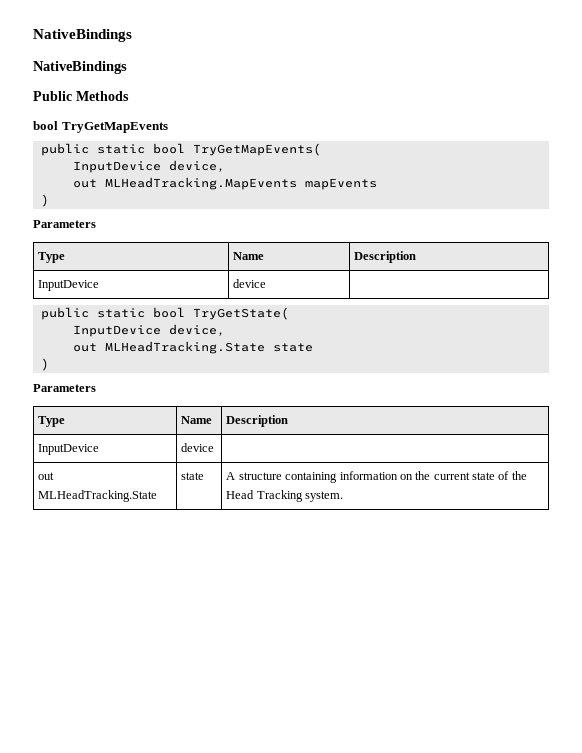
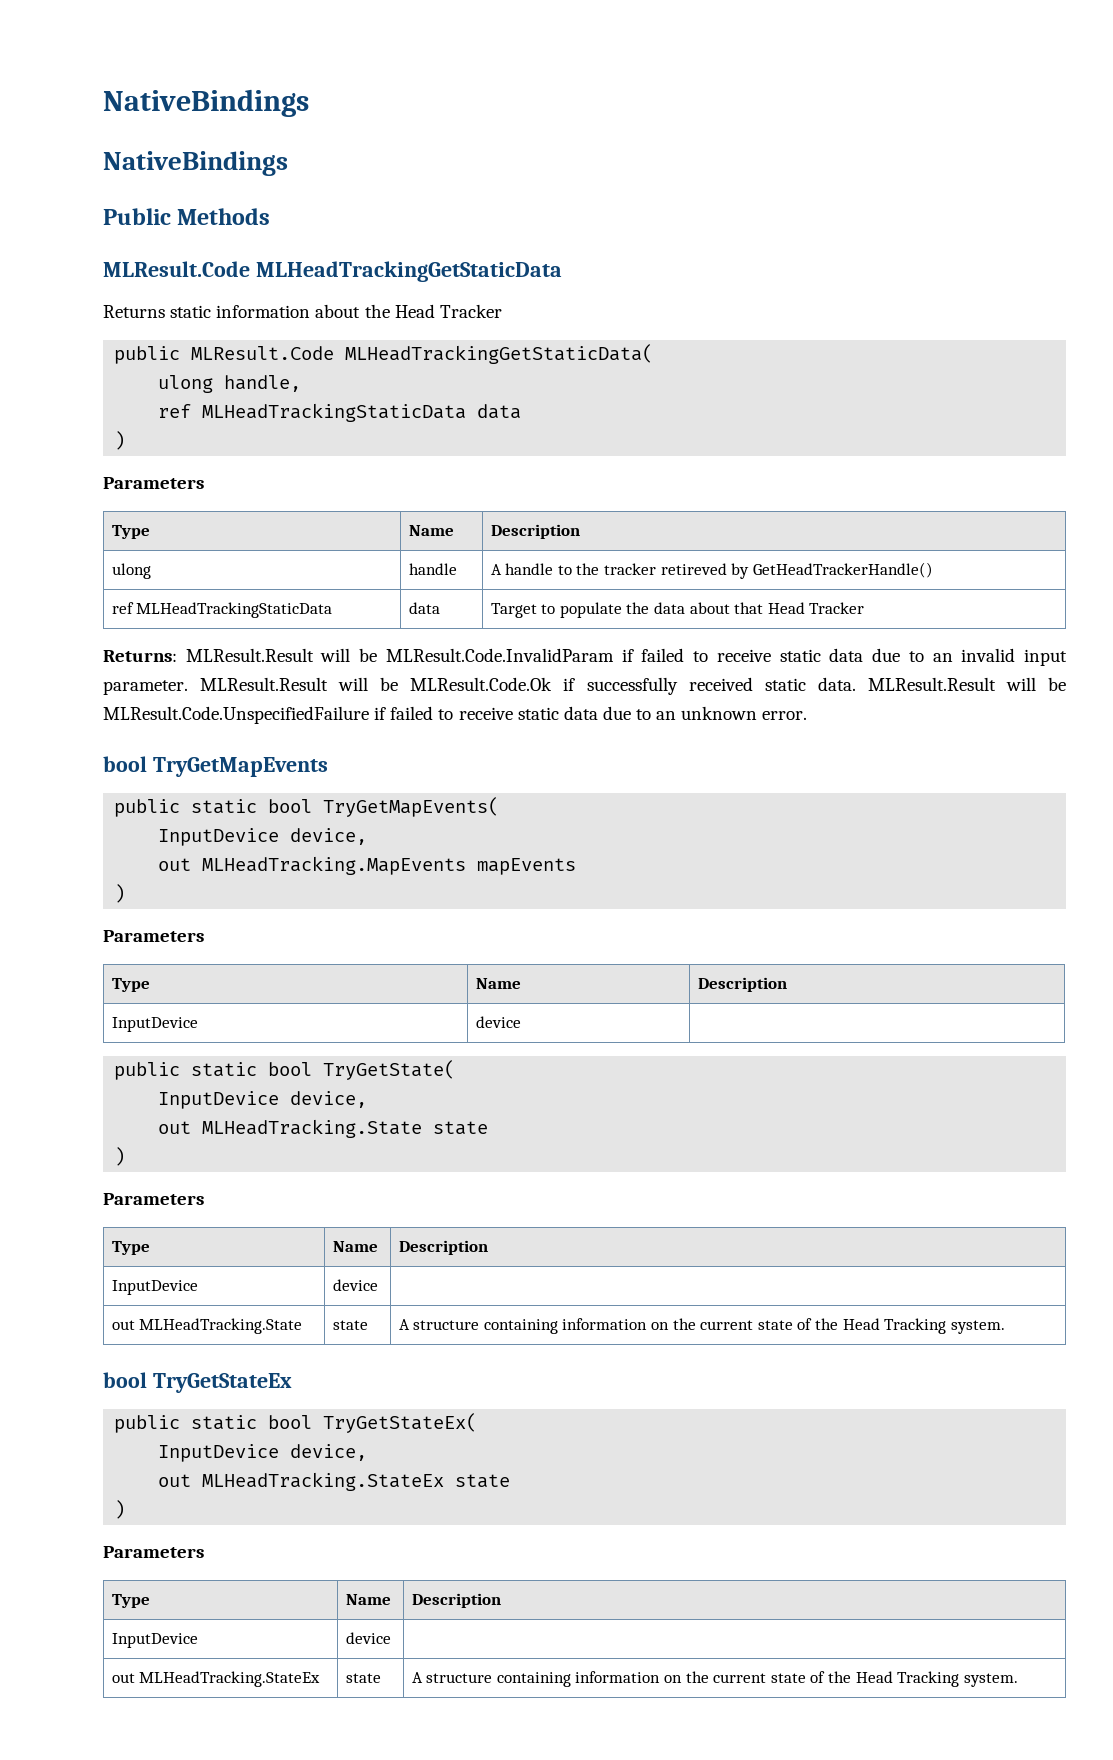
+ MLResult.Code MLHeadTrackingGetStaticData
+ Returns static information about the Head Tracker
+ public MLResult.Code MLHeadTrackingGetStaticData(
+ ulong handle,
+ ref MLHeadTrackingStaticData data
+ )
+ Parameters
+ Type | Name | Description
+ ulong | handle | A handle to the tracker retireved by GetHeadTrackerHandle()
+ ref MLHeadTrackingStaticData | data | Target to populate the data about that Head Tracker
+ Returns: MLResult.Result will be MLResult.Code.InvalidParam if failed to receive static data due to an invalid input parameter. MLResult.Result will be MLResult.Code.Ok if successfully received static data. MLResult.Result will be MLResult.Code.UnspecifiedFailure if failed to receive static data due to an unknown error.
+ bool TryGetStateEx
+ public static bool TryGetStateEx(
+ InputDevice device,
+ out MLHeadTracking.StateEx state
+ )
+ Parameters
+ Type | Name | Description
+ InputDevice | device |
+ out MLHeadTracking.StateEx | state | A structure containing information on the current state of the Head Tracking system.

